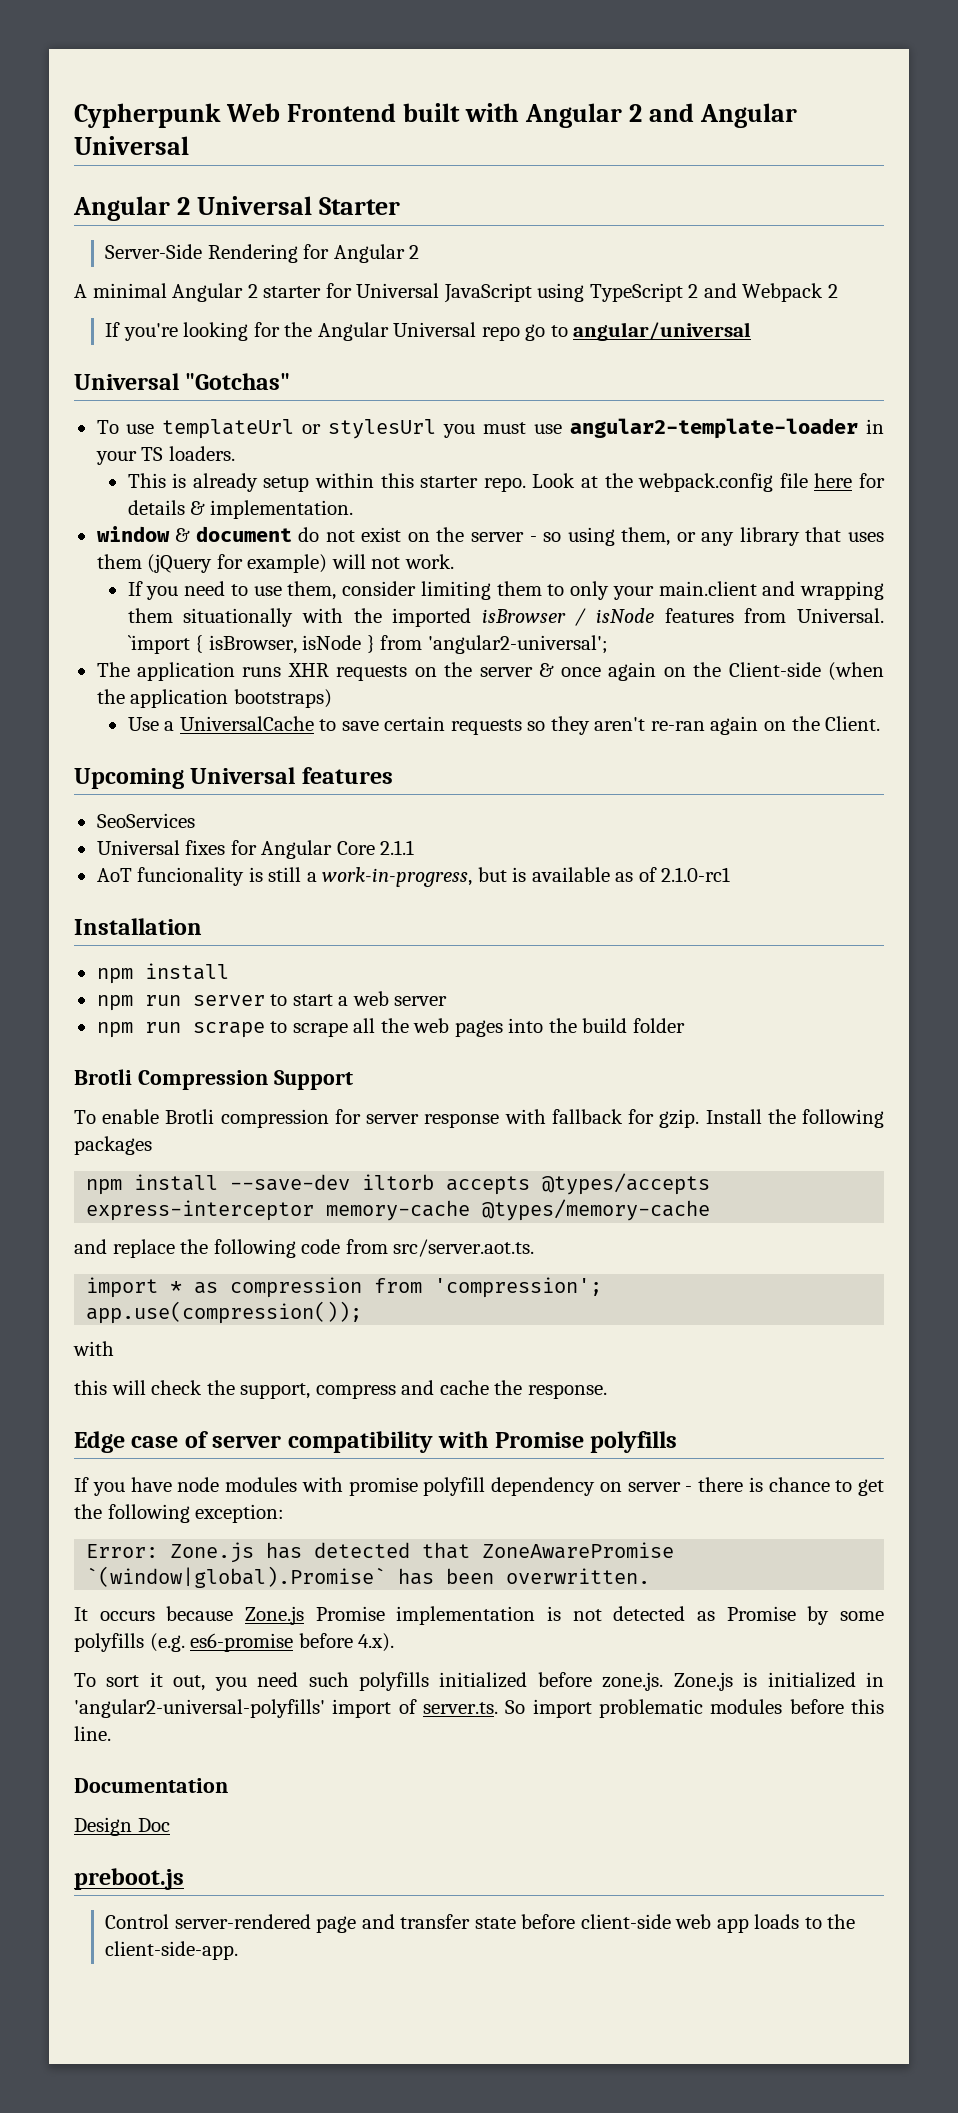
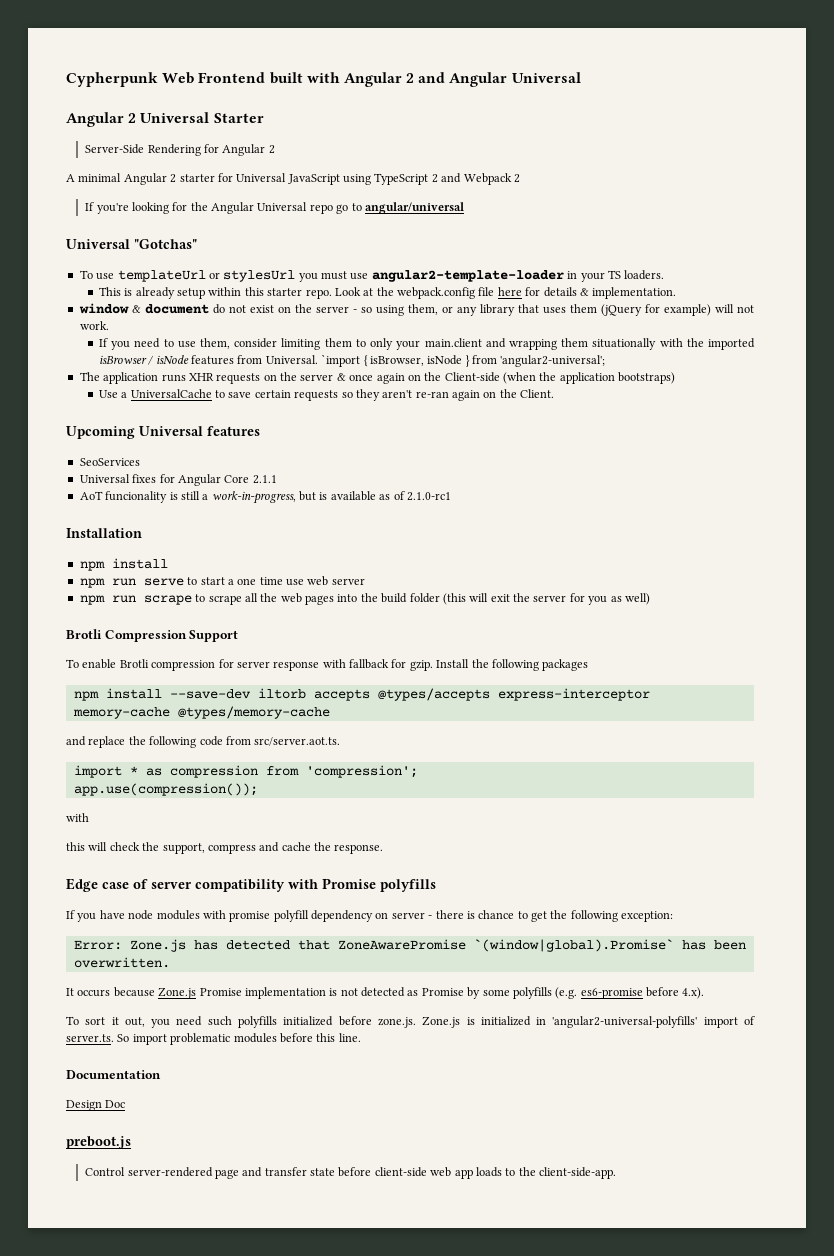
- npm run server to start a web server
+ npm run serve to start a one time use web server
- npm run scrape to scrape all the web pages into the build folder
+ npm run scrape to scrape all the web pages into the build folder (this will exit the server for you as well)

